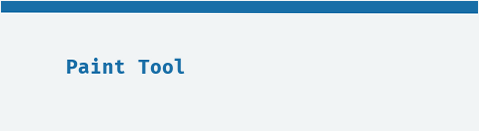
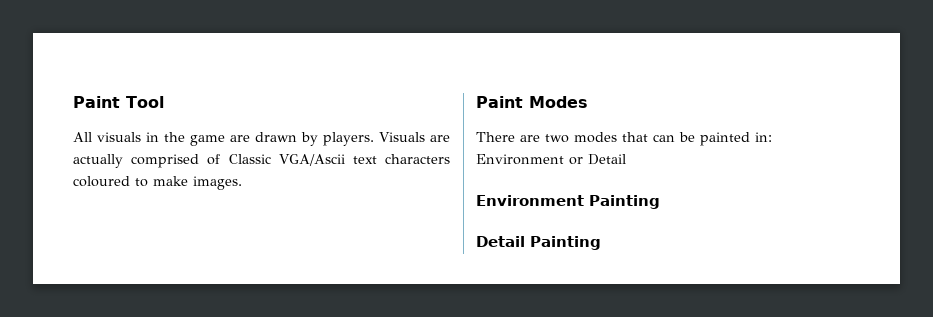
+ All visuals in the game are drawn by players. Visuals are actually comprised of Classic VGA/Ascii text characters coloured to make images.
+ Paint Modes
+ There are two modes that can be painted in: Environment or Detail
+ Environment Painting
+ Detail Painting

